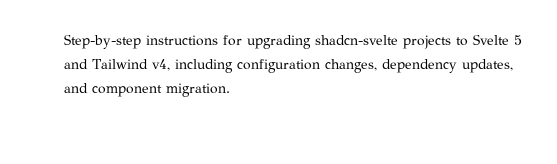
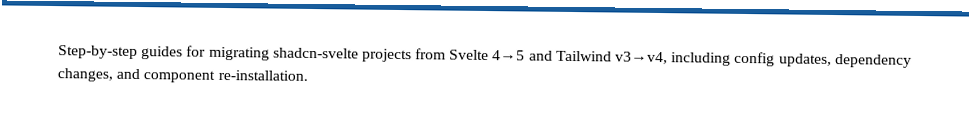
- Step-by-step instructions for upgrading shadcn-svelte projects to Svelte 5 and Tailwind v4, including configuration changes, dependency updates, and component migration.
+ Step-by-step guides for migrating shadcn-svelte projects from Svelte 4→5 and Tailwind v3→v4, including config updates, dependency changes, and component re-installation.

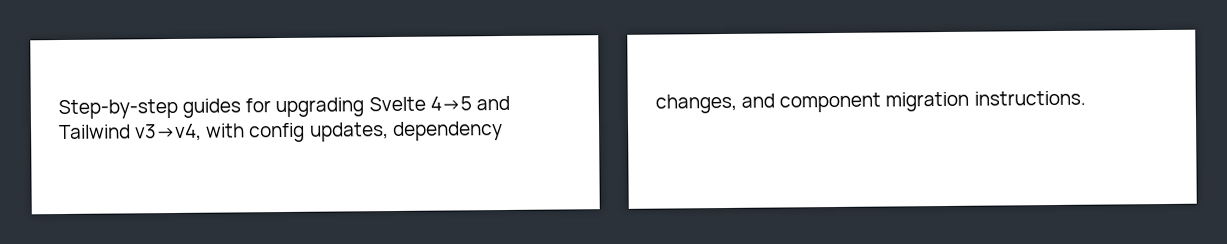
- Step-by-step guides for migrating shadcn-svelte projects from Svelte 4→5 and Tailwind v3→v4, including config updates, dependency changes, and component re-installation.
+ Step-by-step guides for upgrading Svelte 4→5 and Tailwind v3→v4, with config updates, dependency changes, and component migration instructions.

